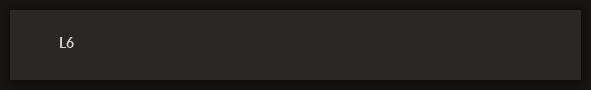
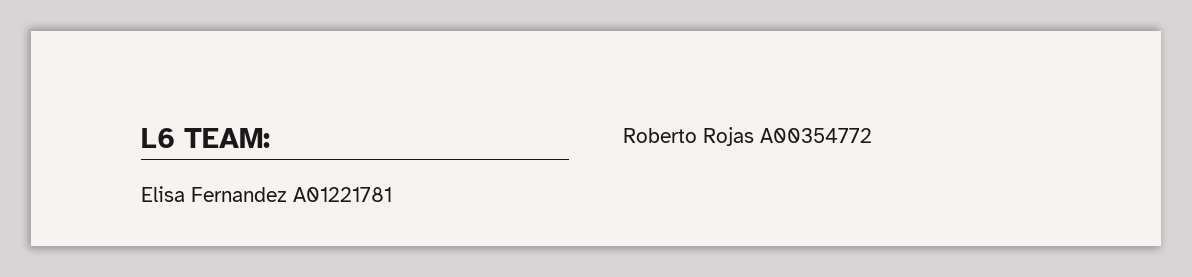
- L6
+ L6 TEAM:
+ Elisa Fernandez A01221781
+ Roberto Rojas A00354772

